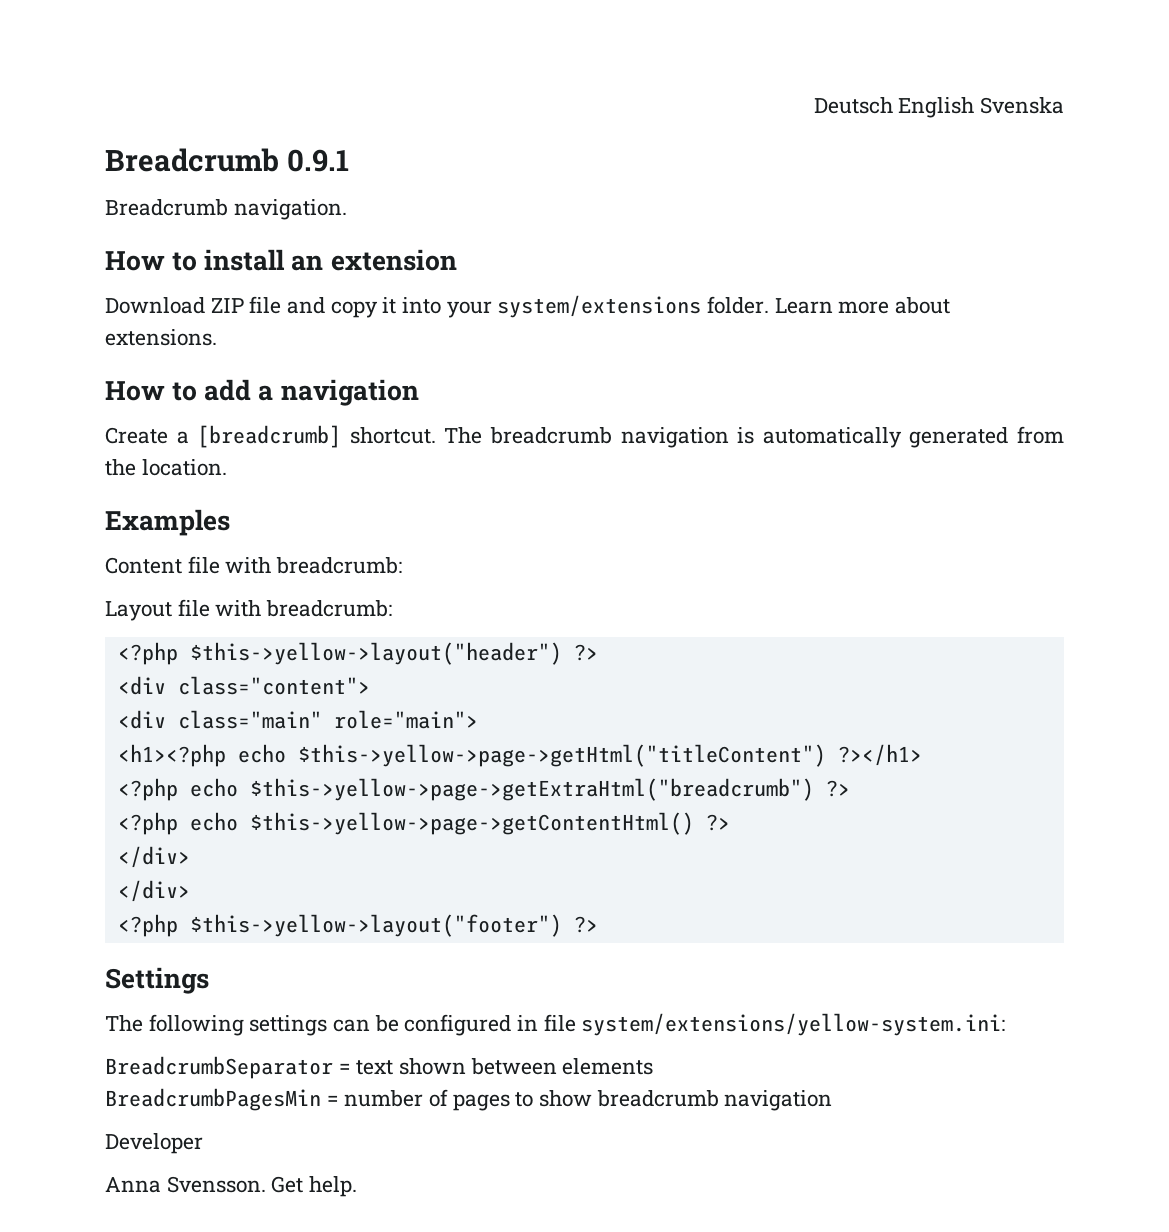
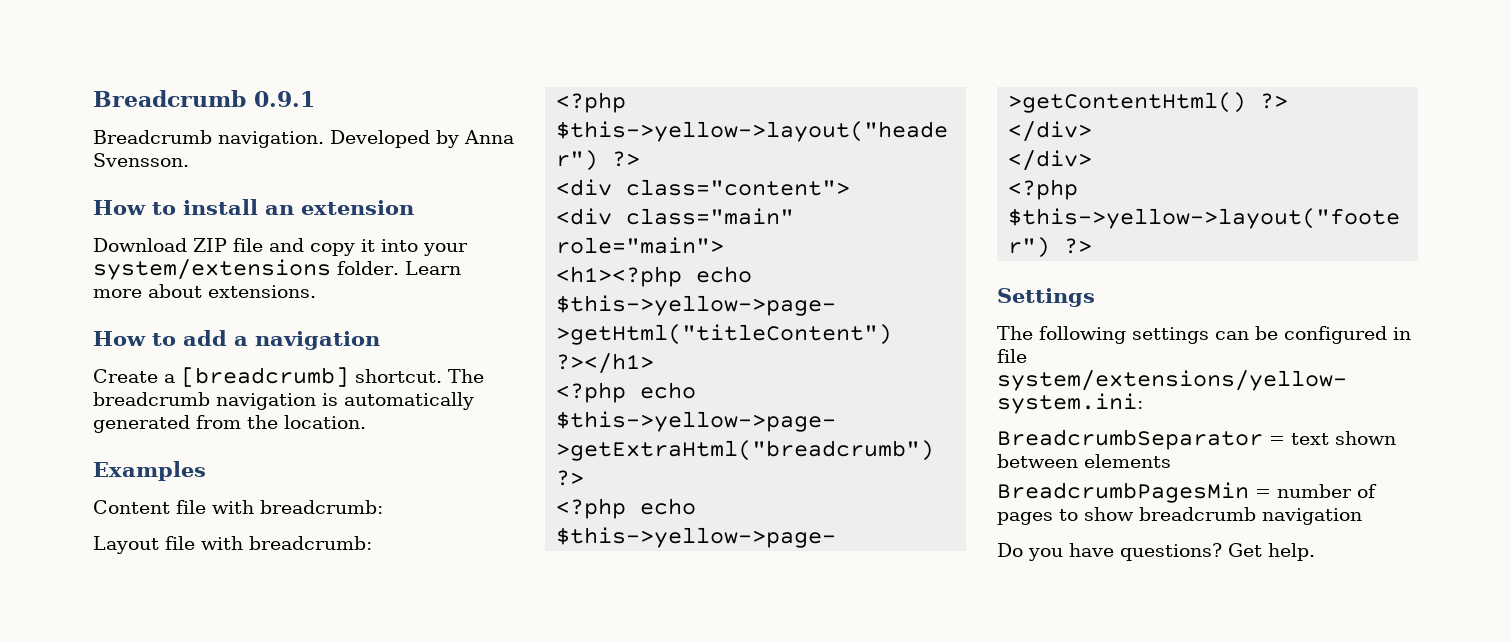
- Deutsch English Svenska
+ Developed by Anna Svensson.
- Developer
- Anna Svensson.
+ Do you have questions?

